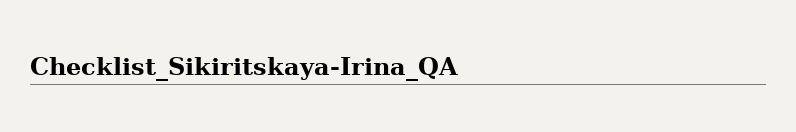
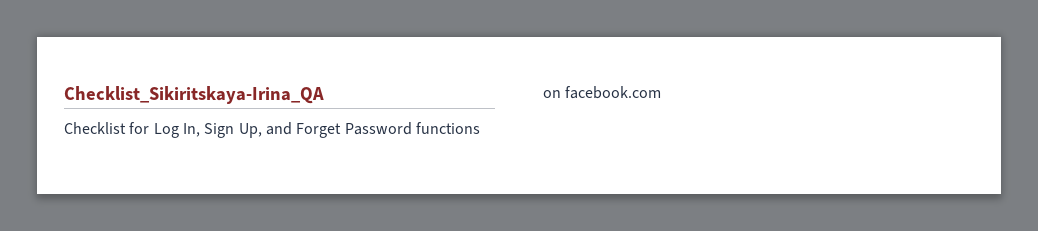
+ Checklist for Log In, Sign Up, and Forget Password functions on facebook.com

